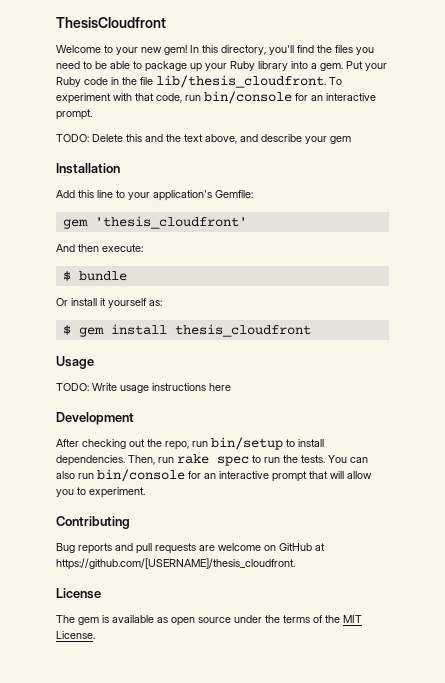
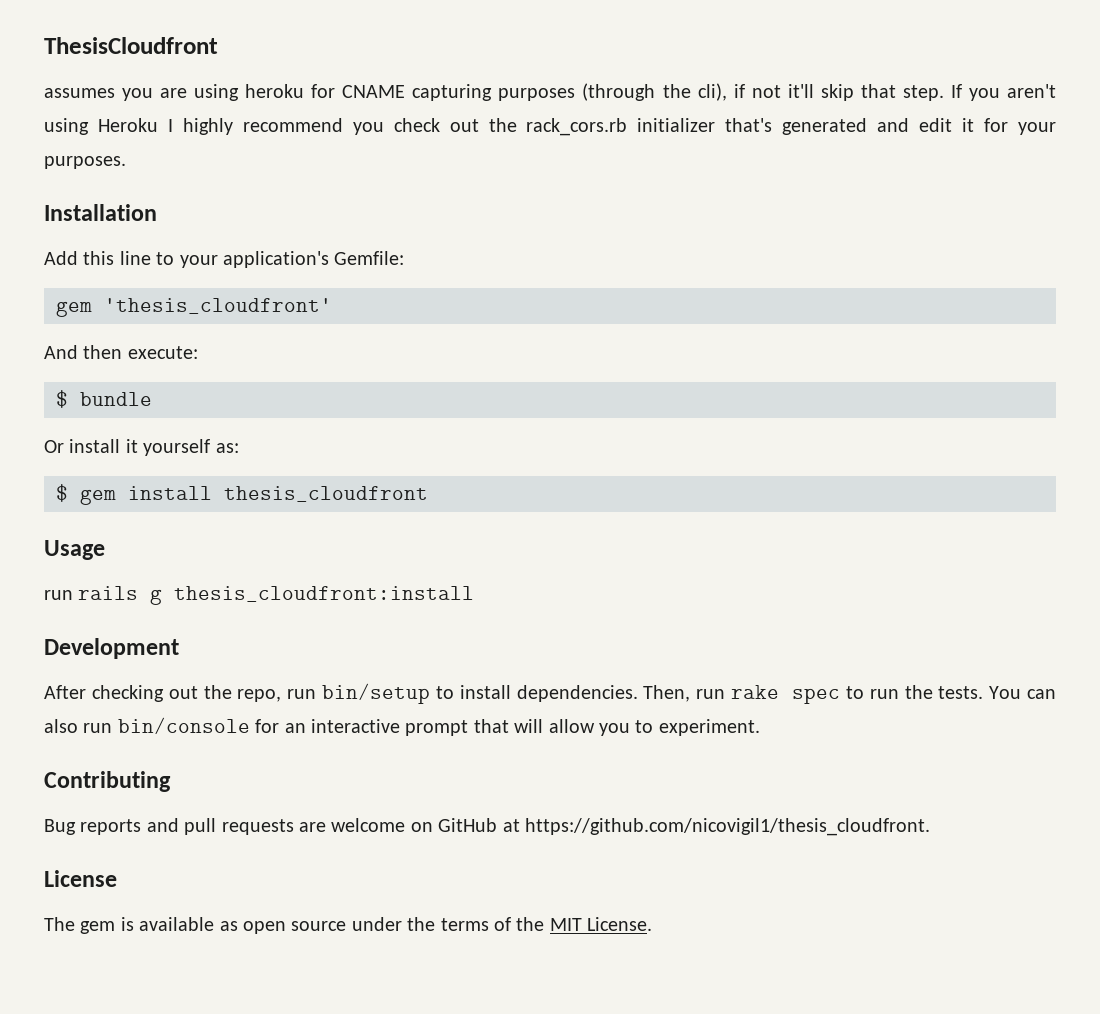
- Welcome to your new gem! In this directory, you'll find the files you need to be able to package up your Ruby library into a gem. Put your Ruby code in the file lib/thesis_cloudfront. To experiment with that code, run bin/console for an interactive prompt.
- TODO: Delete this and the text above, and describe your gem
+ assumes you are using heroku for CNAME capturing purposes (through the cli), if not it'll skip that step. If you aren't using Heroku I highly recommend you check out the rack_cors.rb initializer that's generated and edit it for your purposes.
- TODO: Write usage instructions here
+ run rails g thesis_cloudfront:install
- Bug reports and pull requests are welcome on GitHub at https://github.com/[USERNAME]/thesis_cloudfront.
+ Bug reports and pull requests are welcome on GitHub at https://github.com/nicovigil1/thesis_cloudfront.

